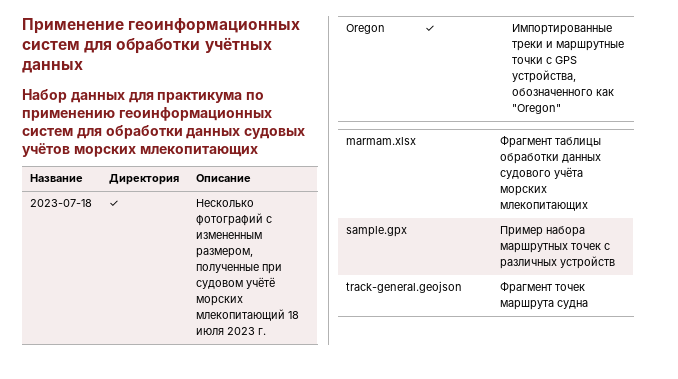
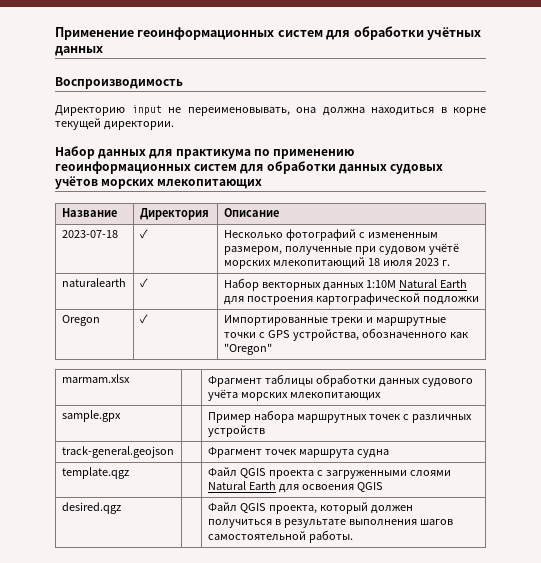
+ Воспроизводимость
+ Директорию input не переименовывать, она должна находиться в корне текущей директории.
+ naturalearth | ✓ | Набор векторных данных 1:10М Natural Earth для построения картографической подложки
+ template.qgz | | Файл QGIS проекта с загруженными слоями Natural Earth для освоения QGIS
+ desired.qgz | | Файл QGIS проекта, который должен получиться в результате выполнения шагов самостоятельной работы.

